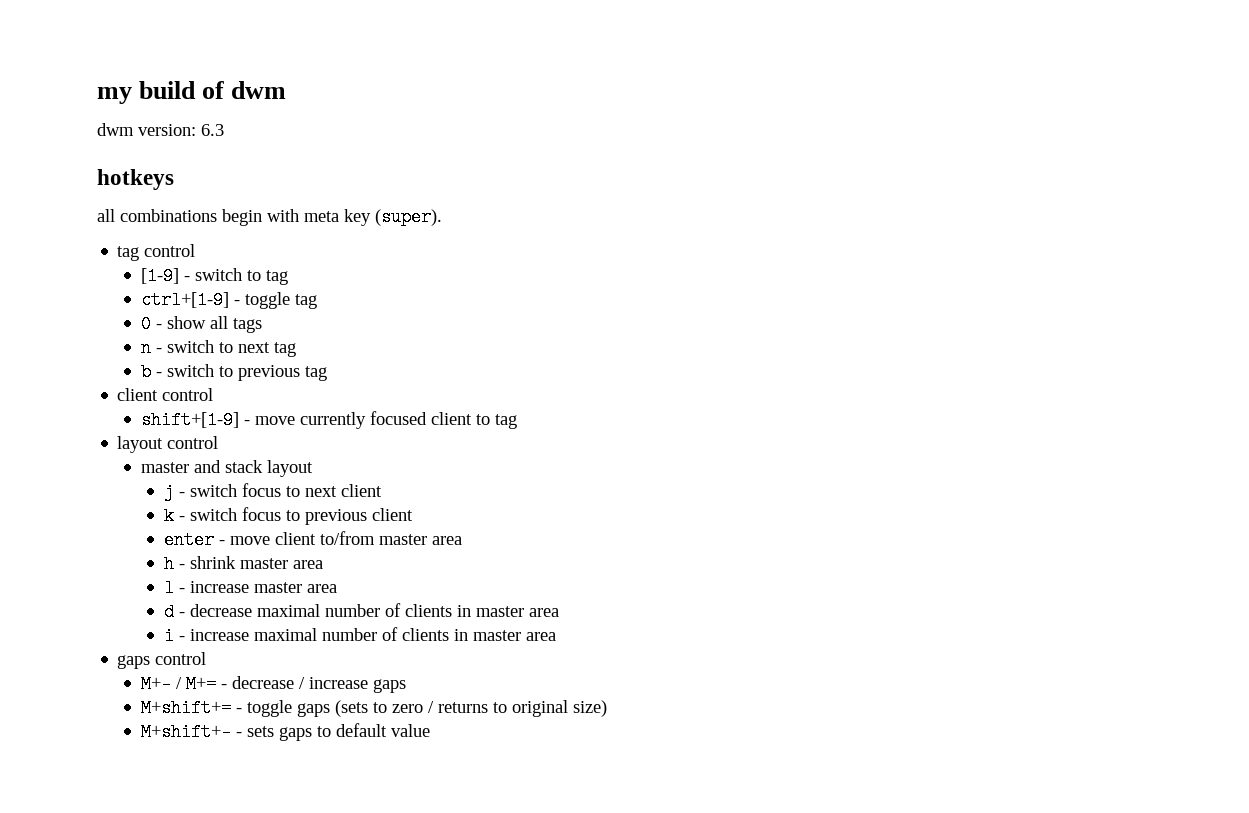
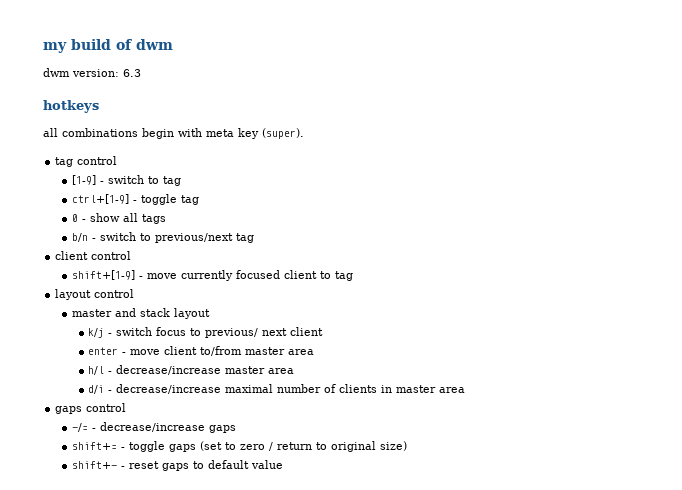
- n - switch to next tag
- b - switch to previous tag
+ b/n - switch to previous/next tag
- j - switch focus to next client
+ k/j - switch focus to previous/ next client
- k - switch focus to previous client
- h - shrink master area
- l - increase master area
- d - decrease maximal number of clients in master area
- i - increase maximal number of clients in master area
+ h/l - decrease/increase master area
+ d/i - decrease/increase maximal number of clients in master area
- M+- / M+= - decrease / increase gaps
+ -/= - decrease/increase gaps
- M+shift+= - toggle gaps (sets to zero / returns to original size)
+ shift+= - toggle gaps (set to zero / return to original size)
- M+shift+- - sets gaps to default value
+ shift+- - reset gaps to default value

